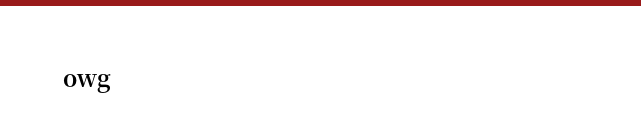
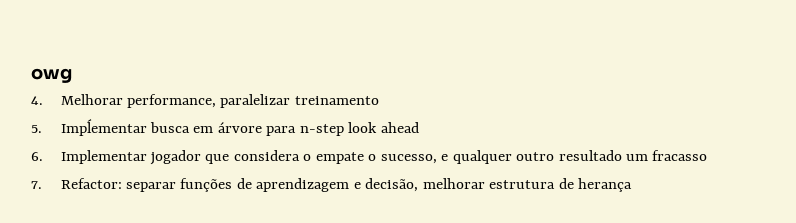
+ 4. Melhorar performance, paralelizar treinamento
+ 5. Impĺementar busca em árvore para n-step look ahead
+ 6. Implementar jogador que considera o empate o sucesso, e qualquer outro resultado um fracasso
+ 7. Refactor: separar funções de aprendizagem e decisão, melhorar estrutura de herança

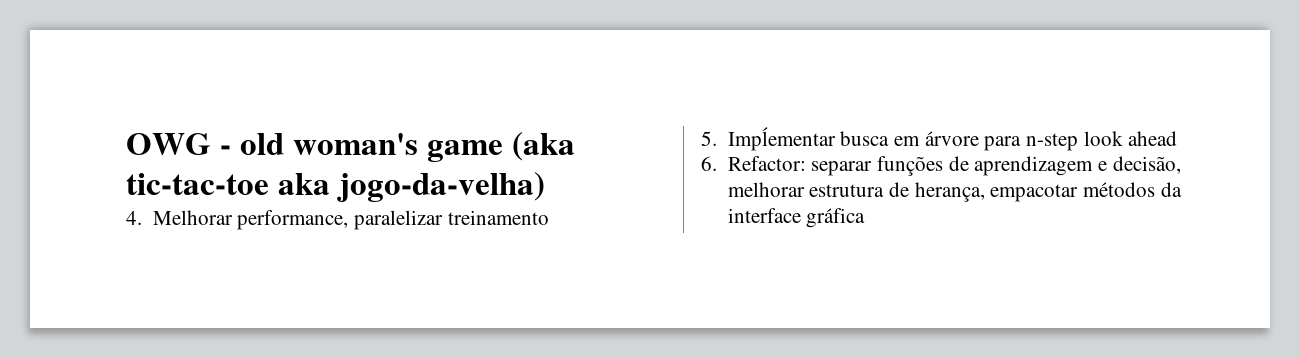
- owg
+ OWG - old woman's game (aka tic-tac-toe aka jogo-da-velha)
- 6. Implementar jogador que considera o empate o sucesso, e qualquer outro resultado um fracasso
- 7. Refactor: separar funções de aprendizagem e decisão, melhorar estrutura de herança
+ 6. Refactor: separar funções de aprendizagem e decisão, melhorar estrutura de herança, empacotar métodos da interface gráfica

